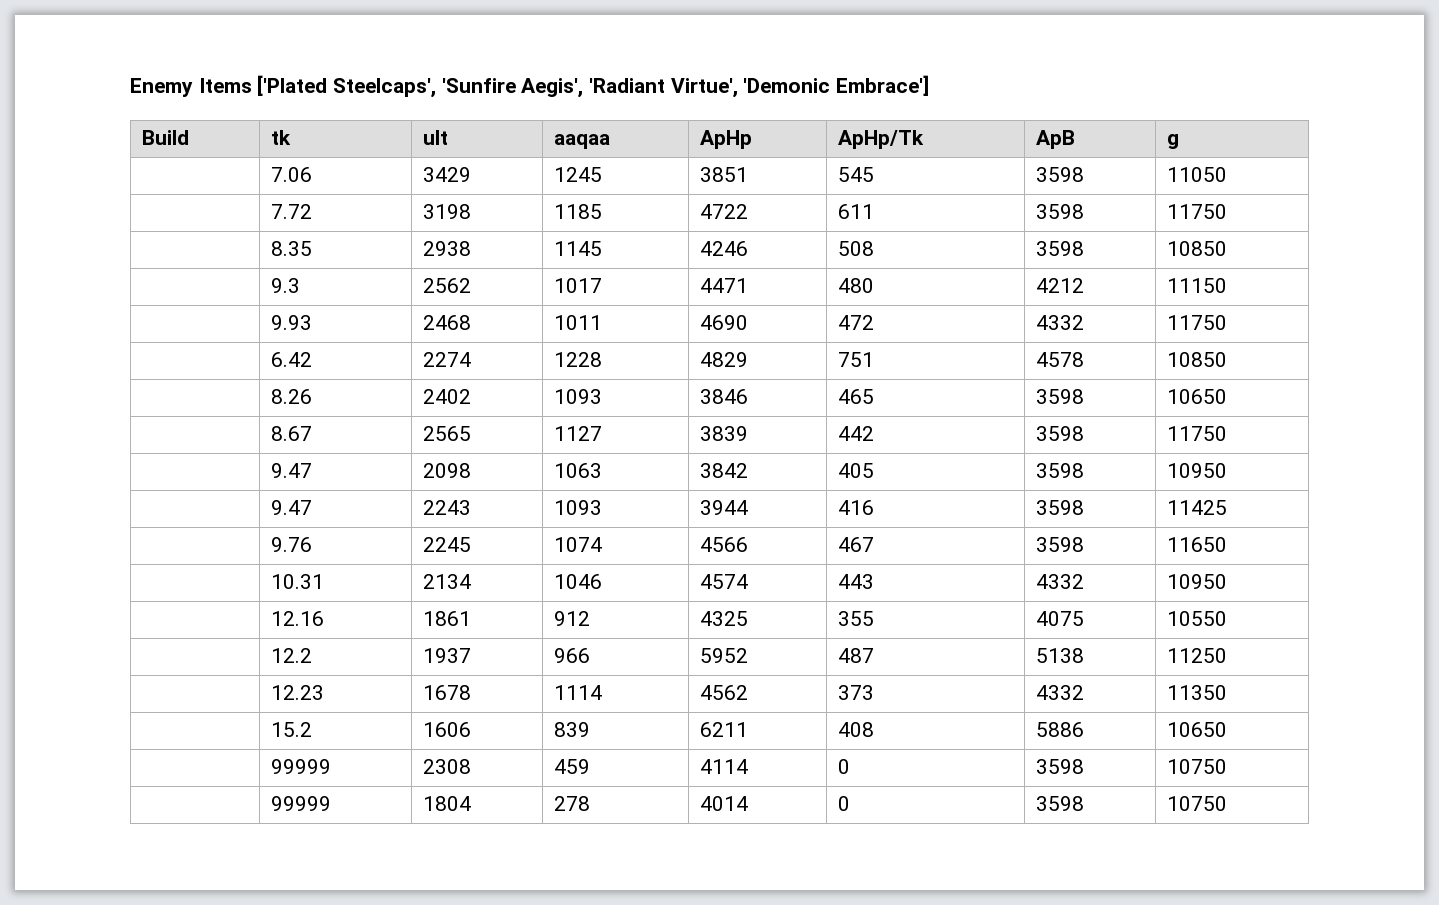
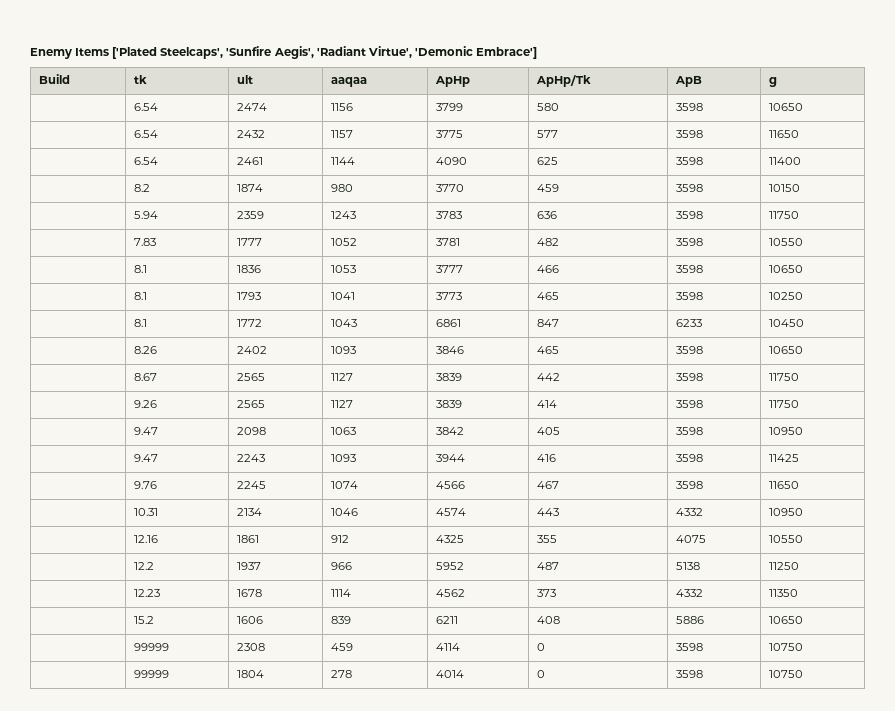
- | 7.06 | 3429 | 1245 | 3851 | 545 | 3598 | 11050
- | 7.72 | 3198 | 1185 | 4722 | 611 | 3598 | 11750
- | 8.35 | 2938 | 1145 | 4246 | 508 | 3598 | 10850
- | 9.3 | 2562 | 1017 | 4471 | 480 | 4212 | 11150
- | 9.93 | 2468 | 1011 | 4690 | 472 | 4332 | 11750
- | 6.42 | 2274 | 1228 | 4829 | 751 | 4578 | 10850
+ | 6.54 | 2474 | 1156 | 3799 | 580 | 3598 | 10650
+ | 6.54 | 2432 | 1157 | 3775 | 577 | 3598 | 11650
+ | 6.54 | 2461 | 1144 | 4090 | 625 | 3598 | 11400
+ | 8.2 | 1874 | 980 | 3770 | 459 | 3598 | 10150
+ | 5.94 | 2359 | 1243 | 3783 | 636 | 3598 | 11750
+ | 7.83 | 1777 | 1052 | 3781 | 482 | 3598 | 10550
+ | 8.1 | 1836 | 1053 | 3777 | 466 | 3598 | 10650
+ | 8.1 | 1793 | 1041 | 3773 | 465 | 3598 | 10250
+ | 8.1 | 1772 | 1043 | 6861 | 847 | 6233 | 10450
+ | 9.26 | 2565 | 1127 | 3839 | 414 | 3598 | 11750

